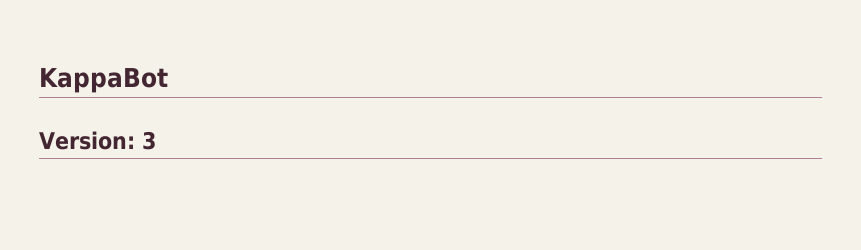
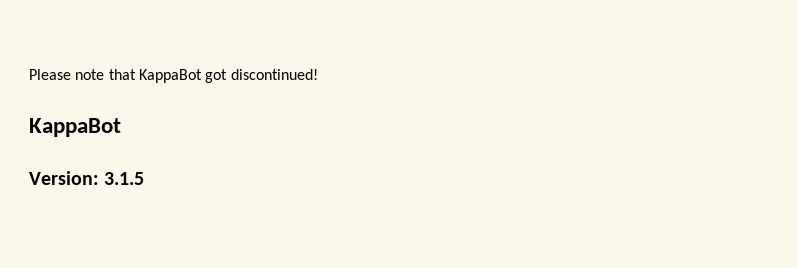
+ Please note that KappaBot got discontinued!
- Version: 3
+ Version: 3.1.5

